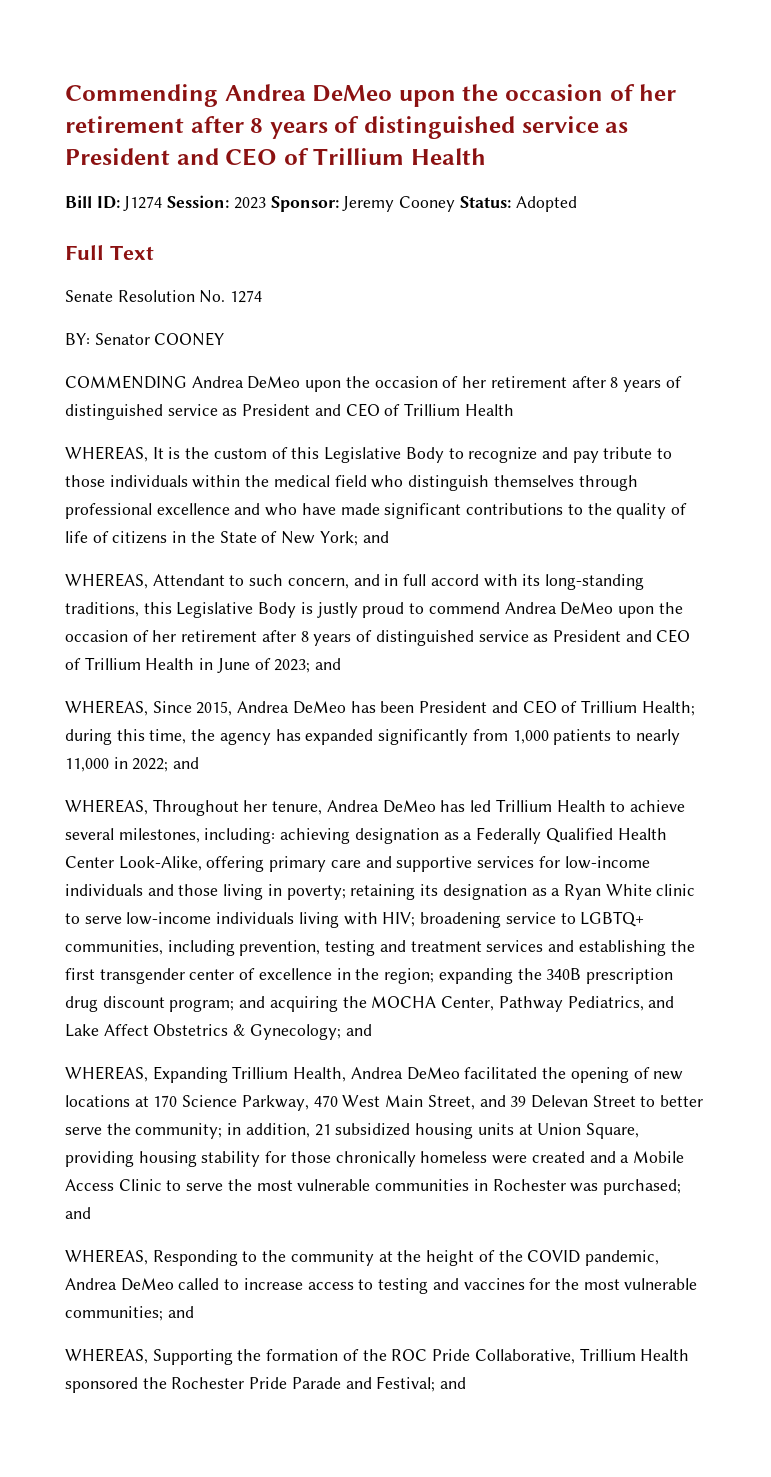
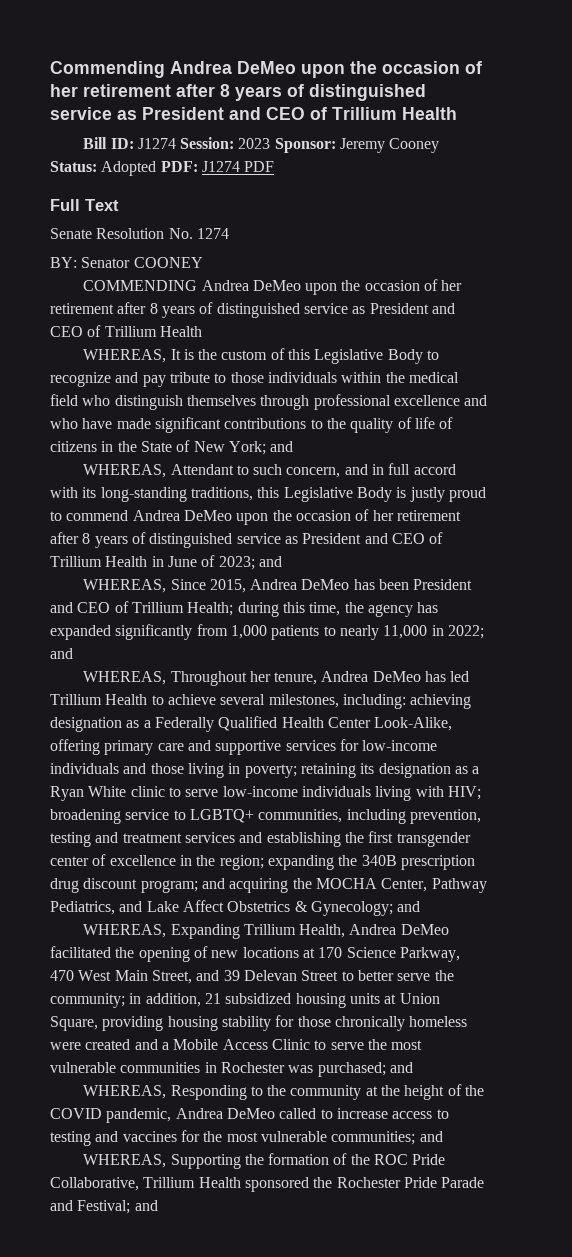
- Bill ID: J1274 Session: 2023 Sponsor: Jeremy Cooney Status: Adopted
+ Bill ID: J1274 Session: 2023 Sponsor: Jeremy Cooney Status: Adopted PDF: J1274 PDF

